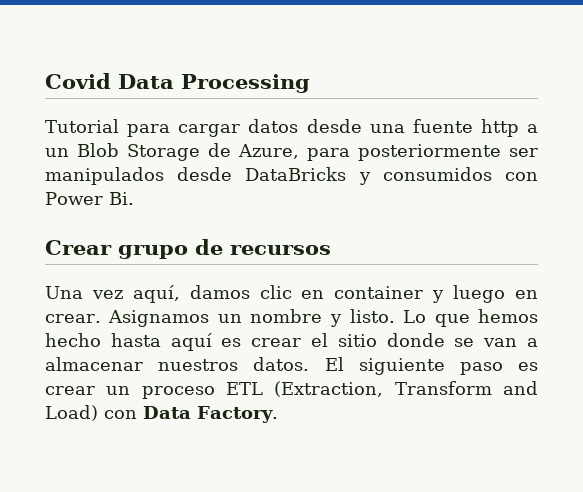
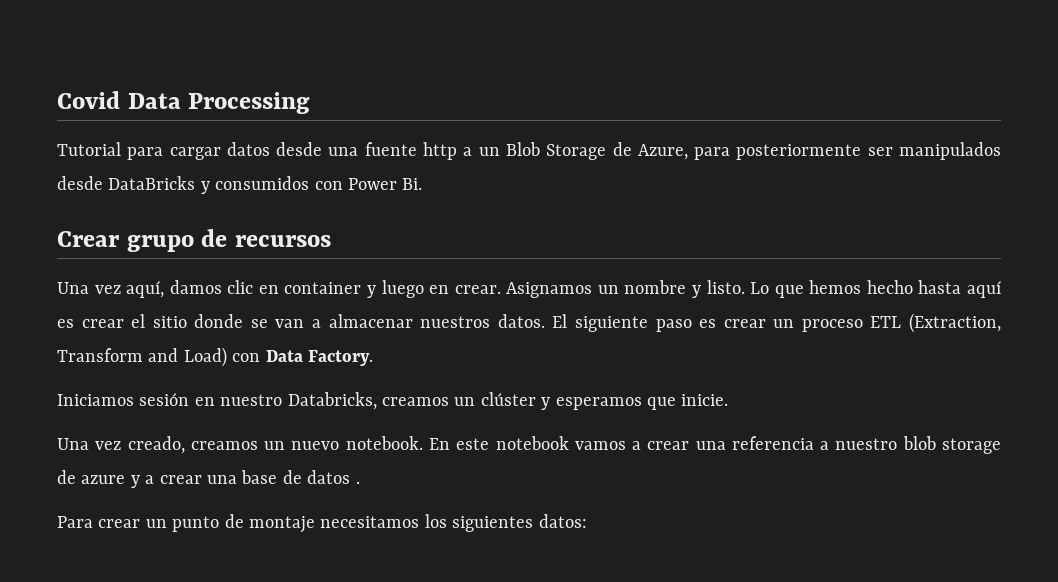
+ Iniciamos sesión en nuestro Databricks, creamos un clúster y esperamos que inicie.
+ Una vez creado, creamos un nuevo notebook. En este notebook vamos a crear una referencia a nuestro blob storage de azure y a crear una base de datos .
+ Para crear un punto de montaje necesitamos los siguientes datos:

